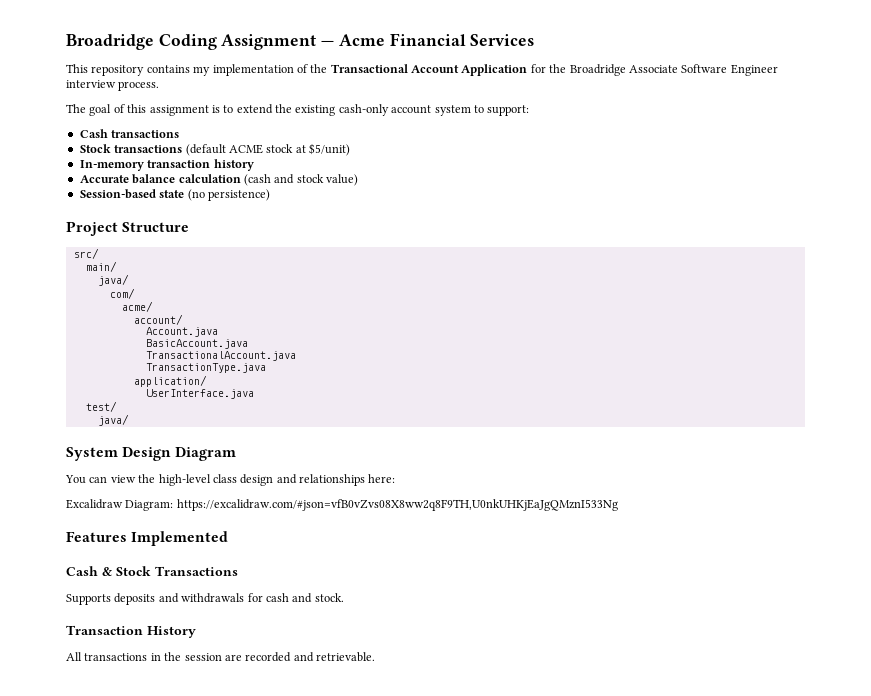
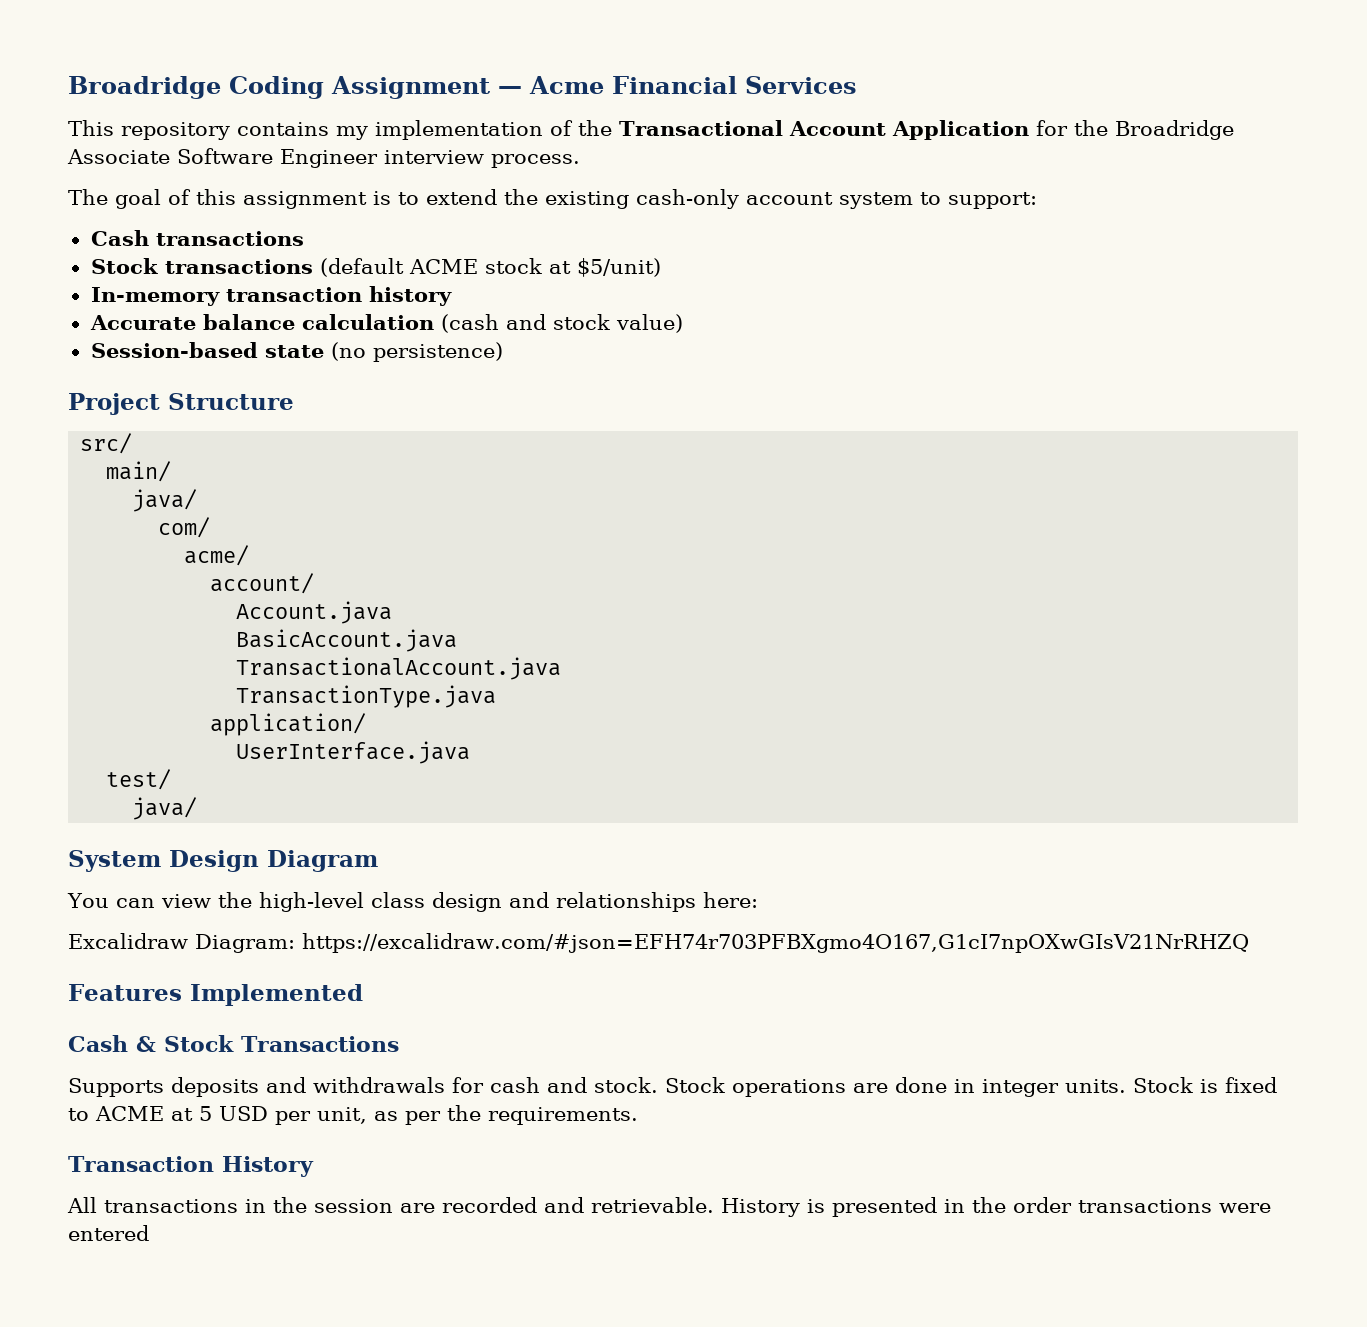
- Excalidraw Diagram: https://excalidraw.com/#json=vfB0vZvs08X8ww2q8F9TH,U0nkUHKjEaJgQMznI533Ng
+ Excalidraw Diagram: https://excalidraw.com/#json=EFH74r703PFBXgmo4O167,G1cI7npOXwGIsV21NrRHZQ
+ Stock operations are done in integer units. Stock is fixed to ACME at 5 USD per unit, as per the requirements.
+ History is presented in the order transactions were entered

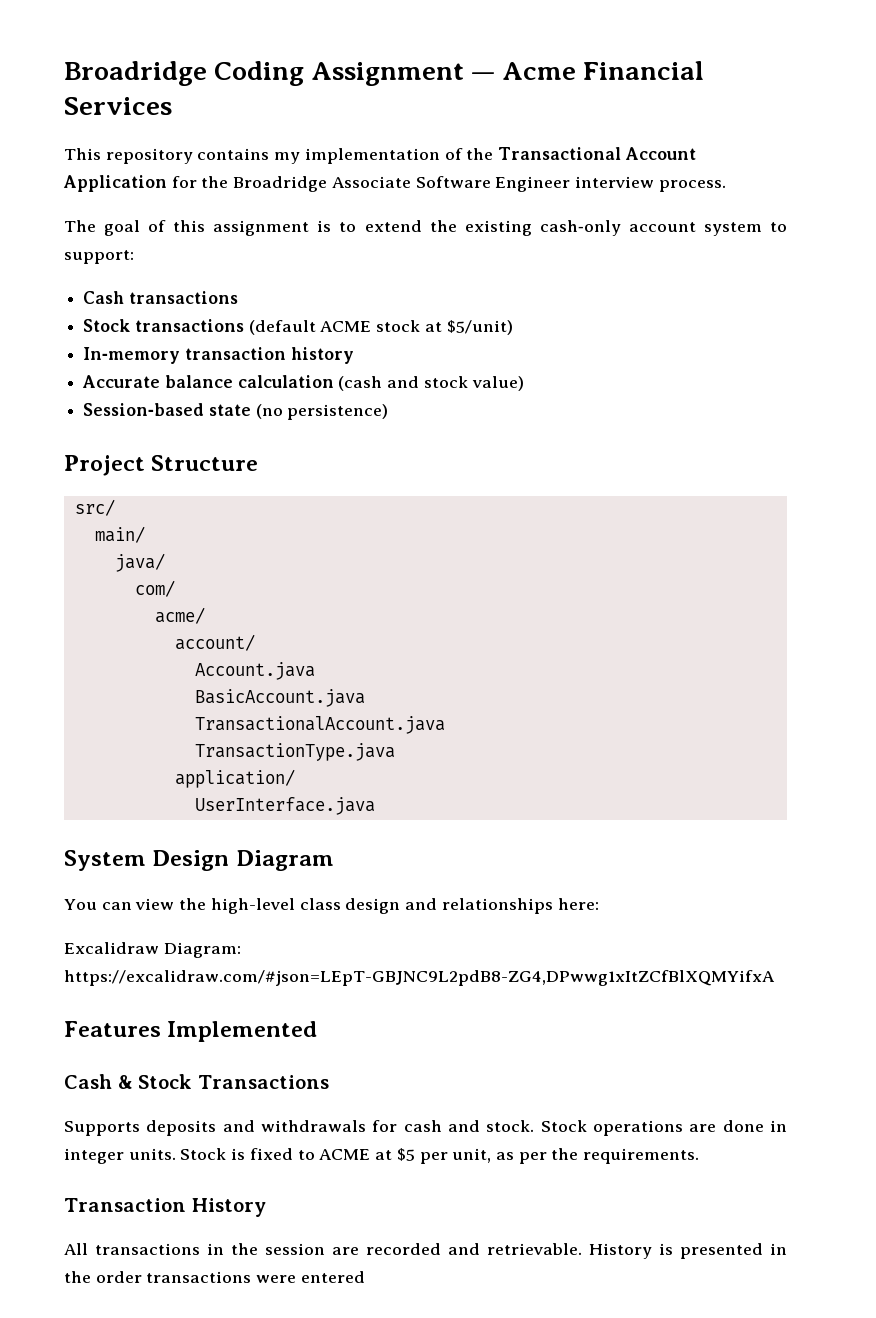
- test/
- java/
- Excalidraw Diagram: https://excalidraw.com/#json=EFH74r703PFBXgmo4O167,G1cI7npOXwGIsV21NrRHZQ
+ Excalidraw Diagram: https://excalidraw.com/#json=LEpT-GBJNC9L2pdB8-ZG4,DPwwg1xItZCfBlXQMYifxA
- Stock is fixed to ACME at 5 USD per unit, as per the requirements.
+ Stock is fixed to ACME at $5 per unit, as per the requirements.

